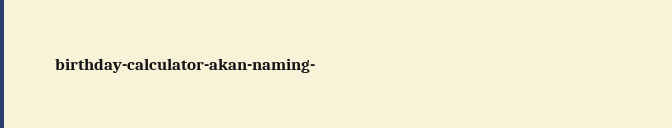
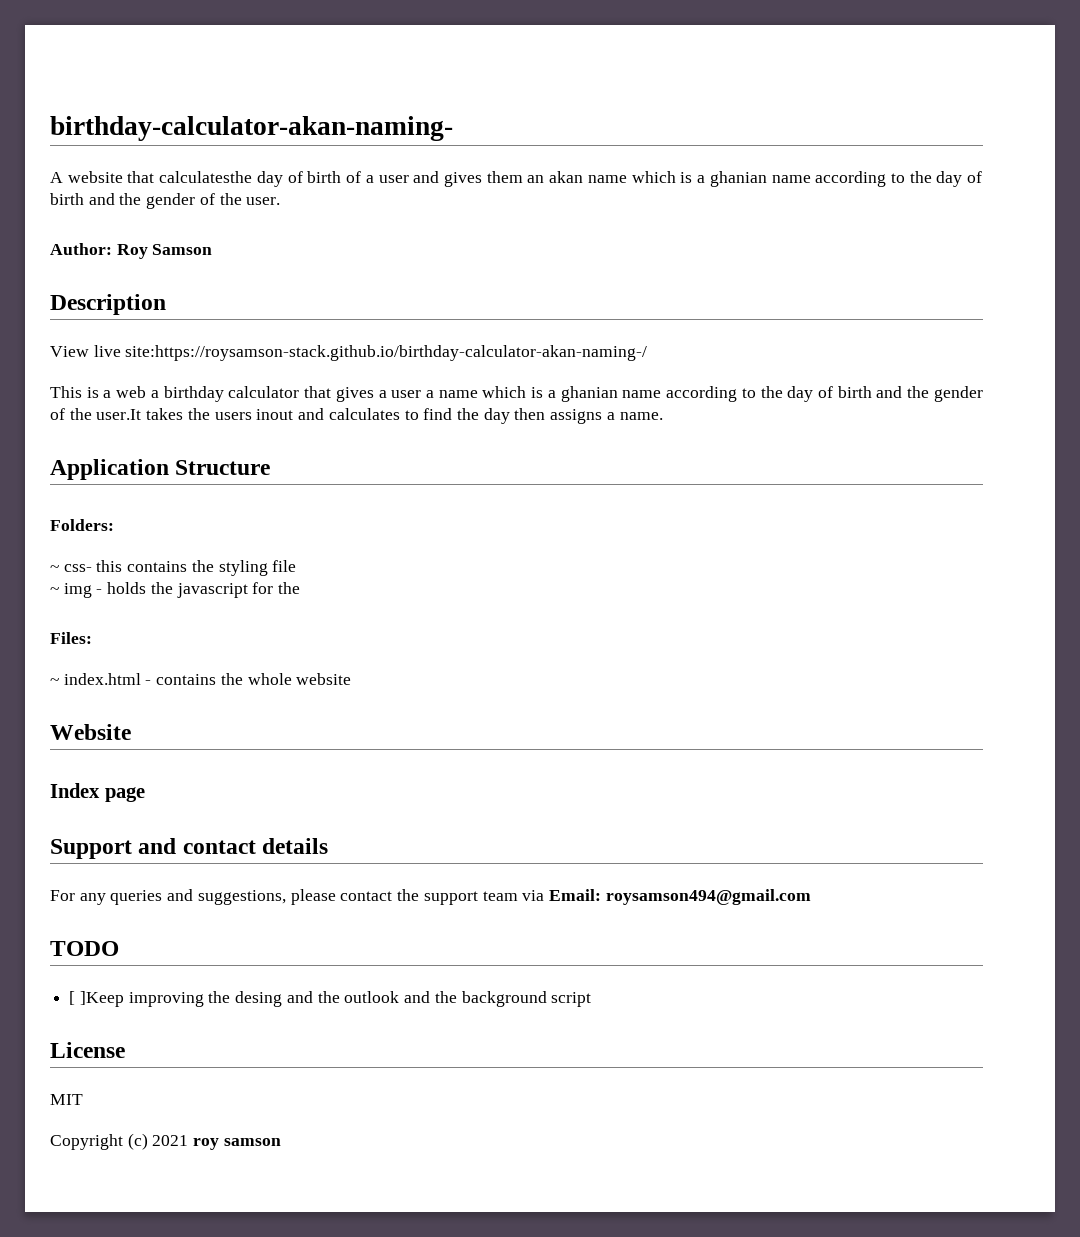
+ A website that calculatesthe day of birth of a user and gives them an akan name which is a ghanian name according to the day of birth and the gender of the user.
+ Author: Roy Samson
+ Description
+ View live site:https://roysamson-stack.github.io/birthday-calculator-akan-naming-/
+ This is a web a birthday calculator that gives a user a name which is a ghanian name according to the day of birth and the gender of the user.It takes the users inout and calculates to find the day then assigns a name.
+ Application Structure
+ Folders:
+ ~ css- this contains the styling file
+ ~ img - holds the javascript for the
+ Files:
+ ~ index.html - contains the whole website
+ Website
+ Index page
+ Support and contact details
+ For any queries and suggestions, please contact the support team via Email: roysamson494@gmail.com
+ TODO
+ [ ]Keep improving the desing and the outlook and the background script
+ License
+ MIT
+ Copyright (c) 2021 roy samson

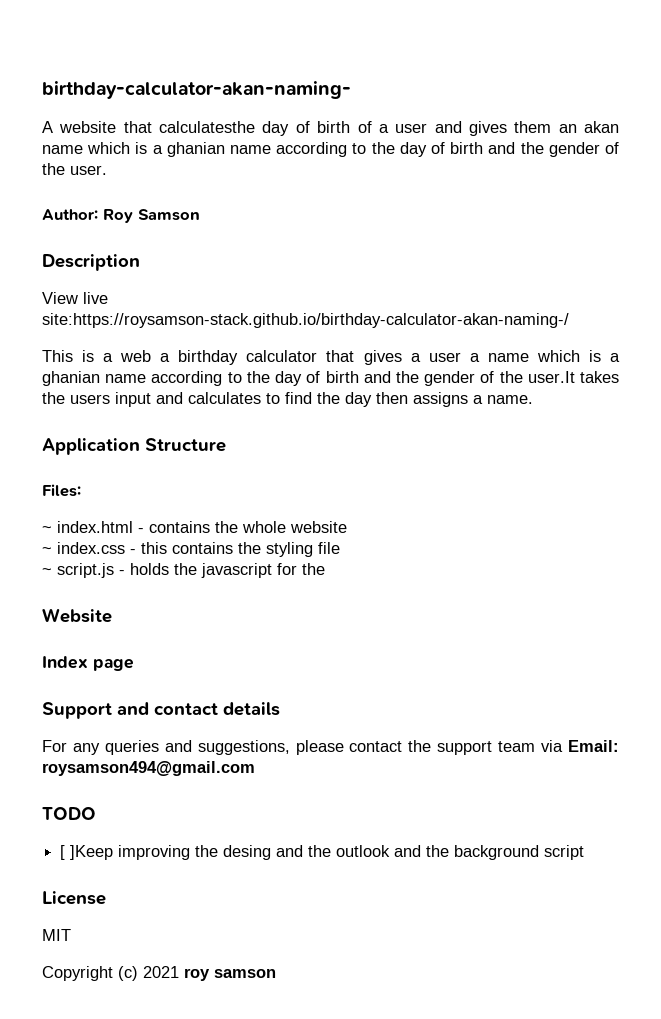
- This is a web a birthday calculator that gives a user a name which is a ghanian name according to the day of birth and the gender of the user.It takes the users inout and calculates to find the day then assigns a name.
+ This is a web a birthday calculator that gives a user a name which is a ghanian name according to the day of birth and the gender of the user.It takes the users input and calculates to find the day then assigns a name.
- Folders:
- ~ css- this contains the styling file
- ~ img - holds the javascript for the
+ ~ index.css - this contains the styling file
+ ~ script.js - holds the javascript for the

